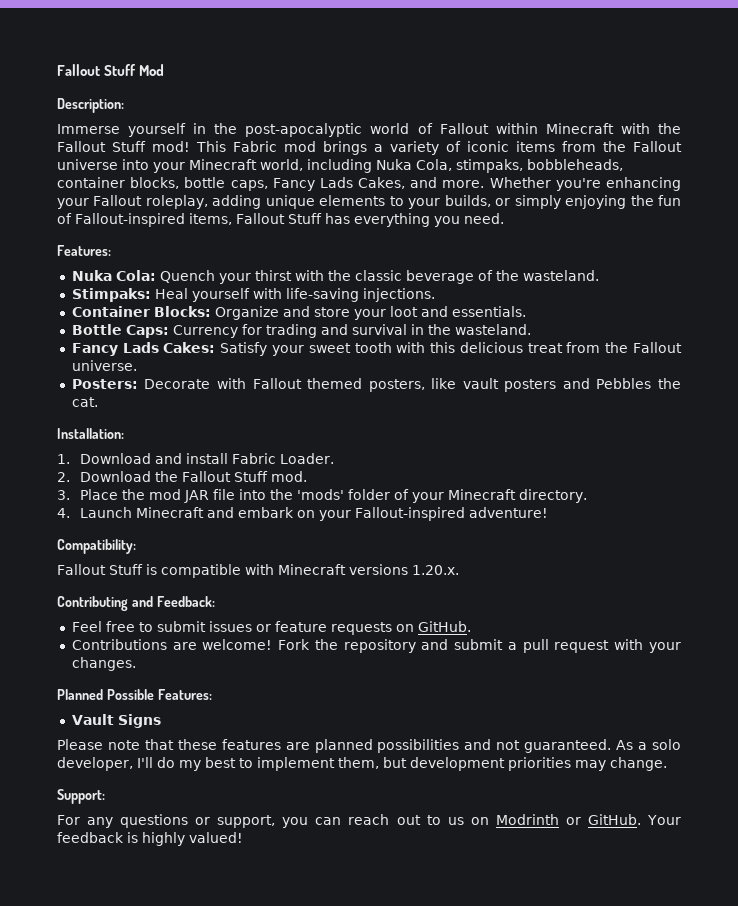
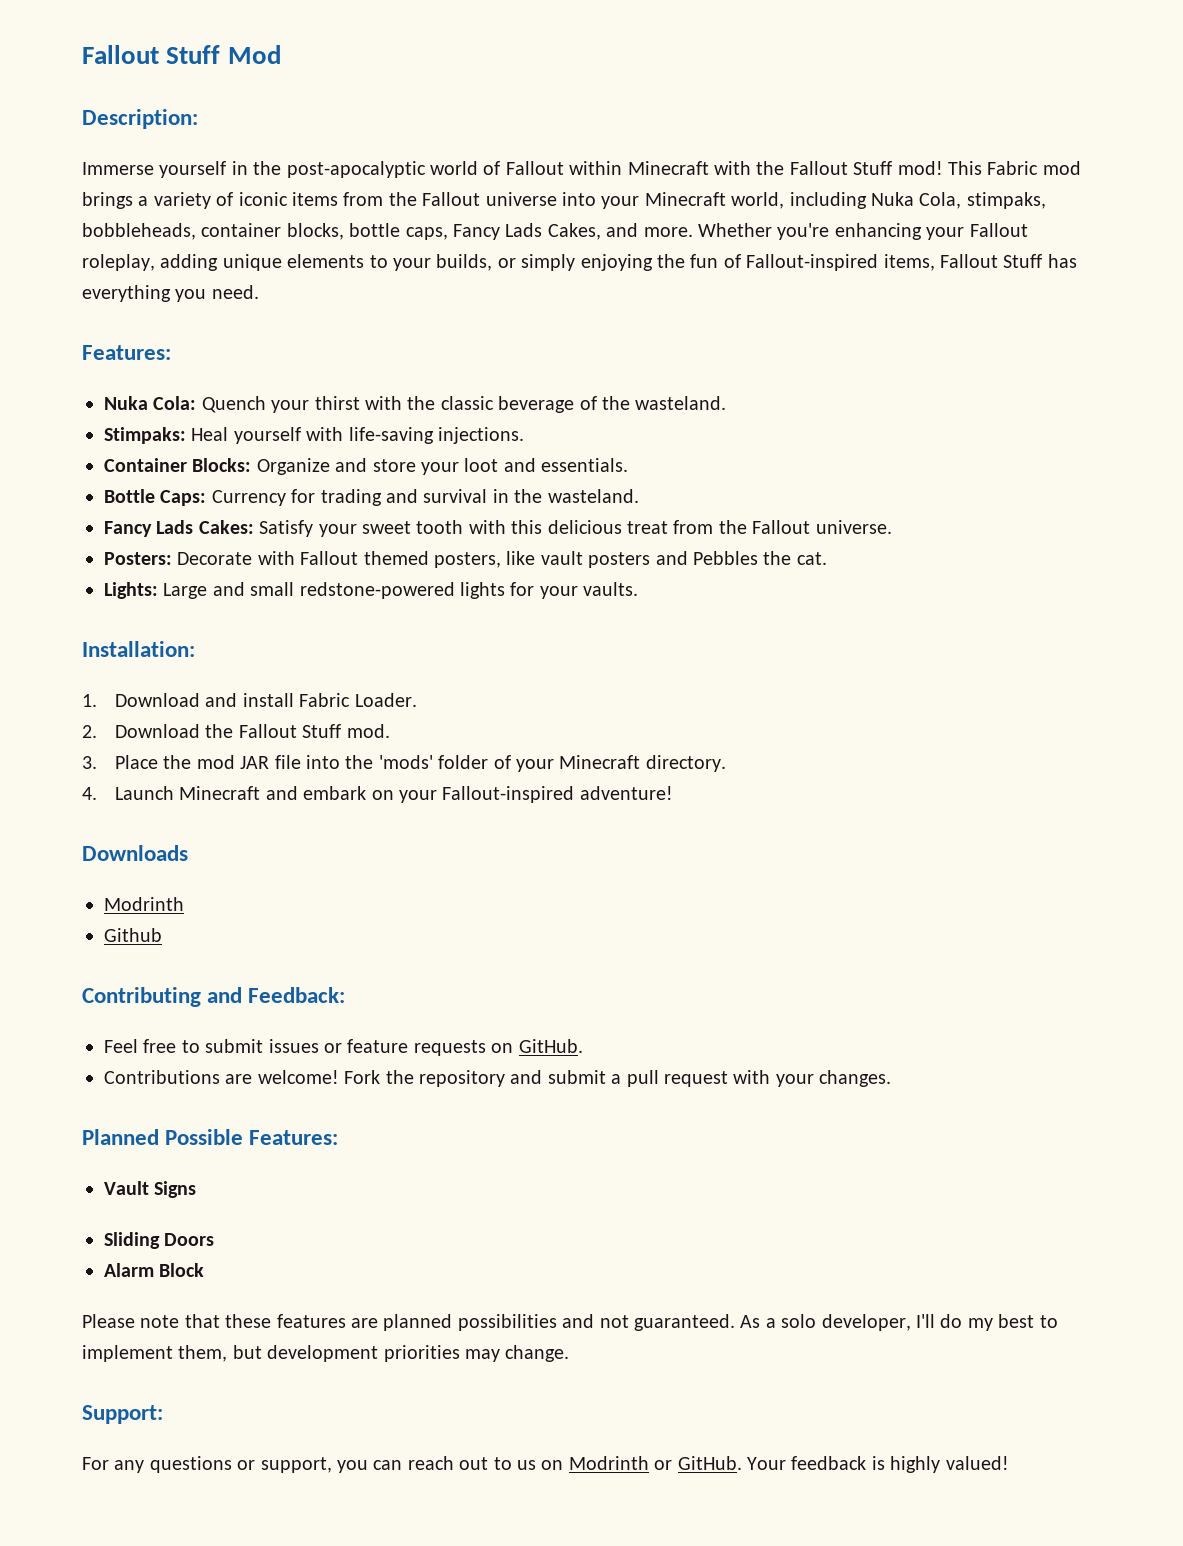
+ Lights: Large and small redstone-powered lights for your vaults.
- Compatibility:
- Fallout Stuff is compatible with Minecraft versions 1.20.x.
+ Downloads
+ Modrinth
+ Github
+ Sliding Doors
+ Alarm Block

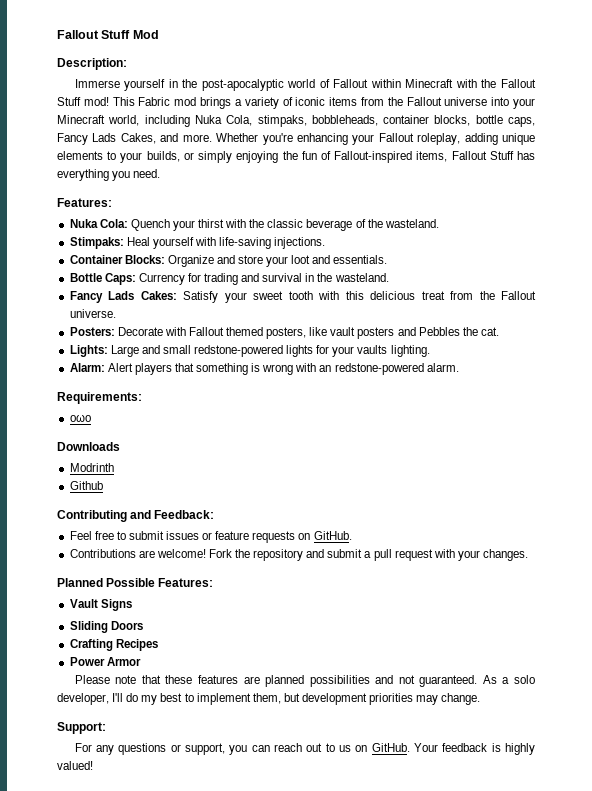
- Lights: Large and small redstone-powered lights for your vaults.
- Installation:
- 1. Download and install Fabric Loader.
- 2. Download the Fallout Stuff mod.
- 3. Place the mod JAR file into the 'mods' folder of your Minecraft directory.
- 4. Launch Minecraft and embark on your Fallout-inspired adventure!
+ Lights: Large and small redstone-powered lights for your vaults lighting.
+ Alarm: Alert players that something is wrong with an redstone-powered alarm.
+ Requirements:
+ oωo
- Alarm Block
+ Crafting Recipes
+ Power Armor
- For any questions or support, you can reach out to us on Modrinth or GitHub.
+ For any questions or support, you can reach out to us on GitHub.

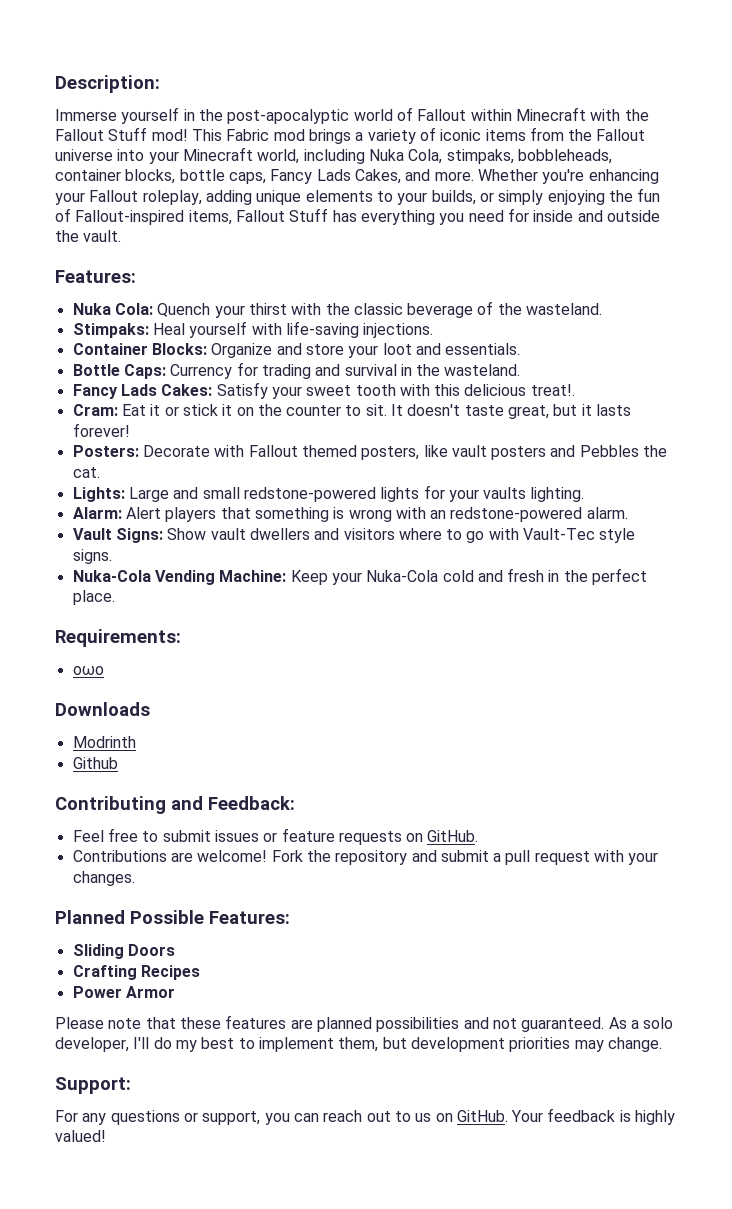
- Fallout Stuff Mod
- Whether you're enhancing your Fallout roleplay, adding unique elements to your builds, or simply enjoying the fun of Fallout-inspired items, Fallout Stuff has everything you need.
+ Whether you're enhancing your Fallout roleplay, adding unique elements to your builds, or simply enjoying the fun of Fallout-inspired items, Fallout Stuff has everything you need for inside and outside the vault.
- Fancy Lads Cakes: Satisfy your sweet tooth with this delicious treat from the Fallout universe.
+ Fancy Lads Cakes: Satisfy your sweet tooth with this delicious treat!.
+ Cram: Eat it or stick it on the counter to sit. It doesn't taste great, but it lasts forever!
+ Vault Signs: Show vault dwellers and visitors where to go with Vault-Tec style signs.
+ Nuka-Cola Vending Machine: Keep your Nuka-Cola cold and fresh in the perfect place.
- Vault Signs

